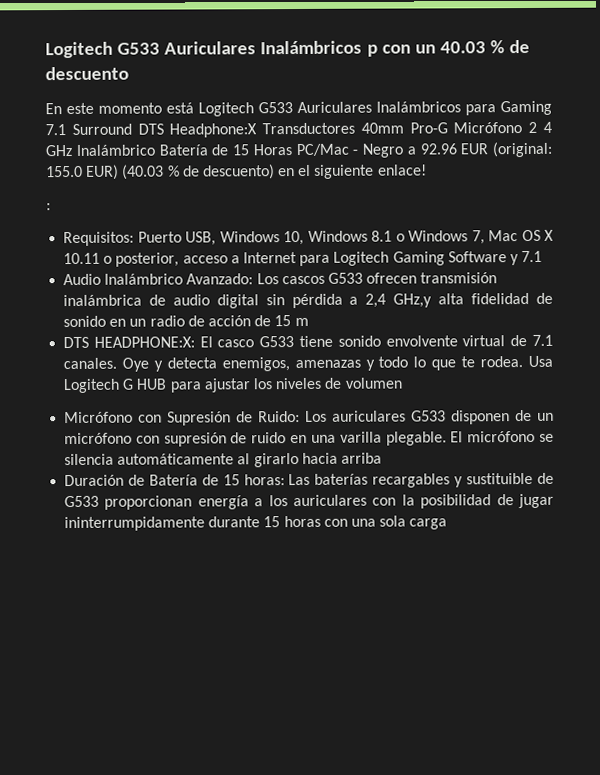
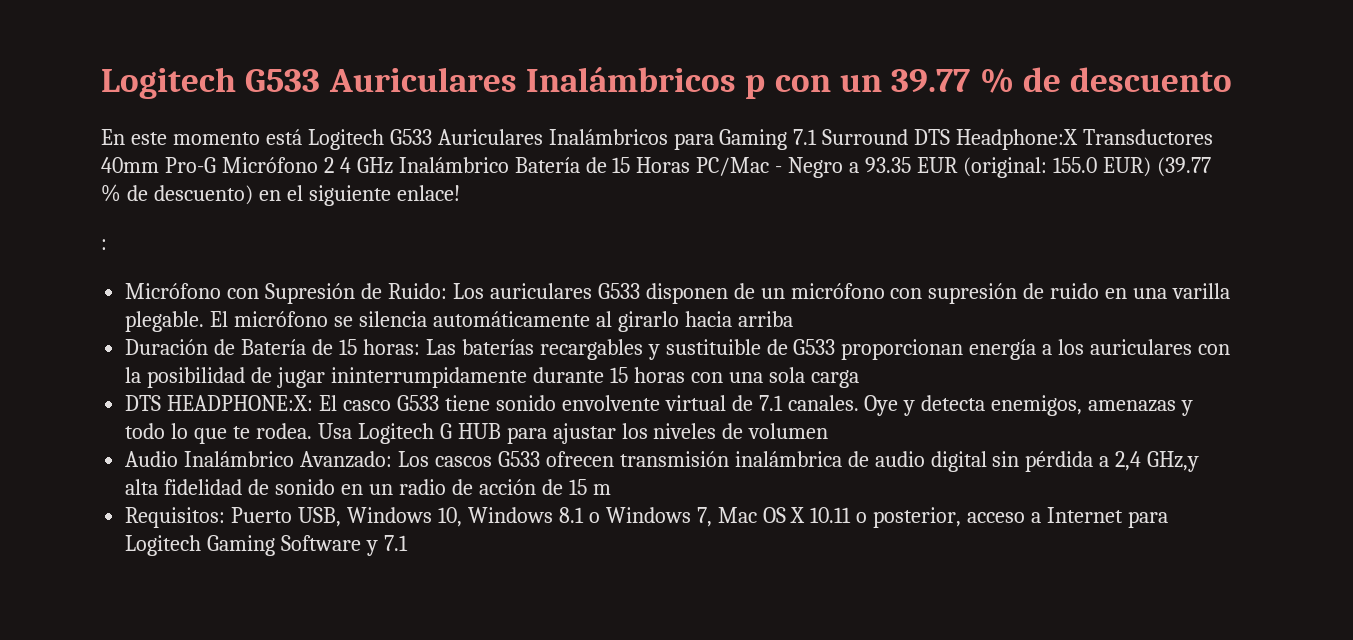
- Logitech G533 Auriculares Inalámbricos p con un 40.03 % de descuento
+ Logitech G533 Auriculares Inalámbricos p con un 39.77 % de descuento
- En este momento está Logitech G533 Auriculares Inalámbricos para Gaming 7.1 Surround DTS Headphone:X Transductores 40mm Pro-G Micrófono 2 4 GHz Inalámbrico Batería de 15 Horas PC/Mac - Negro a 92.96 EUR (original: 155.0 EUR) (40.03 % de descuento) en el siguiente enlace!
+ En este momento está Logitech G533 Auriculares Inalámbricos para Gaming 7.1 Surround DTS Headphone:X Transductores 40mm Pro-G Micrófono 2 4 GHz Inalámbrico Batería de 15 Horas PC/Mac - Negro a 93.35 EUR (original: 155.0 EUR) (39.77 % de descuento) en el siguiente enlace!
- Requisitos: Puerto USB, Windows 10, Windows 8.1 o Windows 7, Mac OS X 10.11 o posterior, acceso a Internet para Logitech Gaming Software y 7.1
- Audio Inalámbrico Avanzado: Los cascos G533 ofrecen transmisión inalámbrica de audio digital sin pérdida a 2,4 GHz,y alta fidelidad de sonido en un radio de acción de 15 m
- DTS HEADPHONE:X: El casco G533 tiene sonido envolvente virtual de 7.1 canales. Oye y detecta enemigos, amenazas y todo lo que te rodea. Usa Logitech G HUB para ajustar los niveles de volumen
+ DTS HEADPHONE:X: El casco G533 tiene sonido envolvente virtual de 7.1 canales. Oye y detecta enemigos, amenazas y todo lo que te rodea. Usa Logitech G HUB para ajustar los niveles de volumen
+ Audio Inalámbrico Avanzado: Los cascos G533 ofrecen transmisión inalámbrica de audio digital sin pérdida a 2,4 GHz,y alta fidelidad de sonido en un radio de acción de 15 m
+ Requisitos: Puerto USB, Windows 10, Windows 8.1 o Windows 7, Mac OS X 10.11 o posterior, acceso a Internet para Logitech Gaming Software y 7.1

